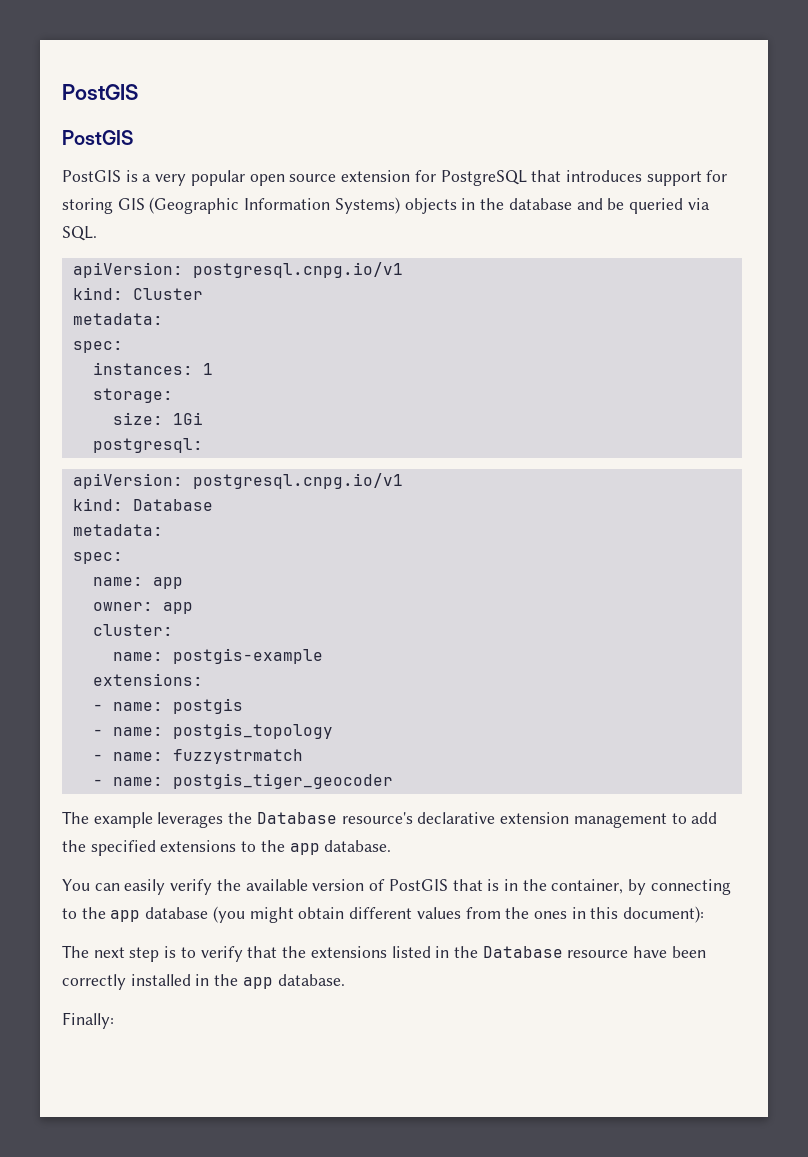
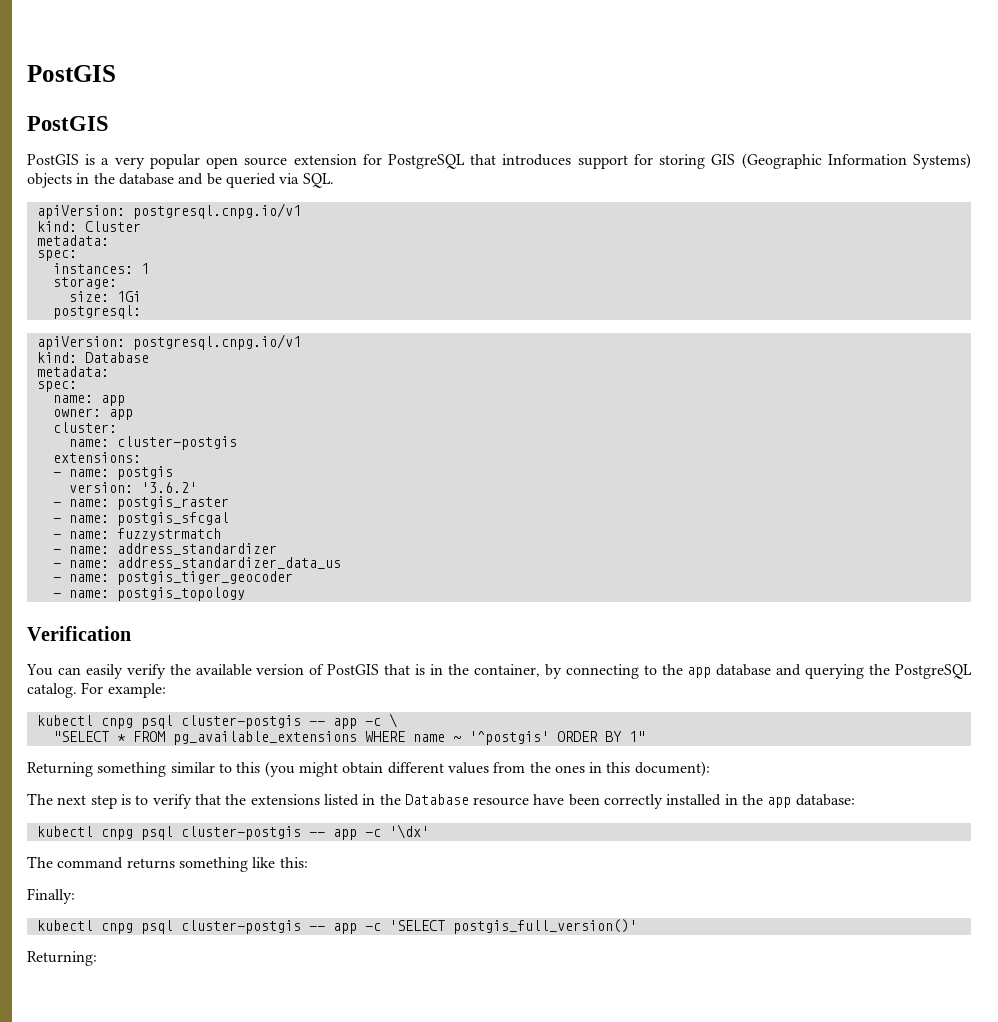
- name: postgis-example
+ name: cluster-postgis
- - name: postgis_topology
+ version: '3.6.2'
+ - name: postgis_raster
+ - name: postgis_sfcgal
+ - name: address_standardizer
+ - name: address_standardizer_data_us
  - name: postgis_tiger_geocoder
- The example leverages the Database resource's declarative extension management to add the specified extensions to the app database.
+ - name: postgis_topology
+ Verification
- You can easily verify the available version of PostGIS that is in the container, by connecting to the app database (you might obtain different values from the ones in this document):
+ You can easily verify the available version of PostGIS that is in the container, by connecting to the app database and querying the PostgreSQL catalog. For example:
+ kubectl cnpg psql cluster-postgis -- app -c \
+ "SELECT * FROM pg_available_extensions WHERE name ~ '^postgis' ORDER BY 1"
+ Returning something similar to this (you might obtain different values from the ones in this document):
- The next step is to verify that the extensions listed in the Database resource have been correctly installed in the app database.
+ The next step is to verify that the extensions listed in the Database resource have been correctly installed in the app database:
+ kubectl cnpg psql cluster-postgis -- app -c '\dx'
+ The command returns something like this:
  Finally:
+ kubectl cnpg psql cluster-postgis -- app -c 'SELECT postgis_full_version()'
+ Returning:

